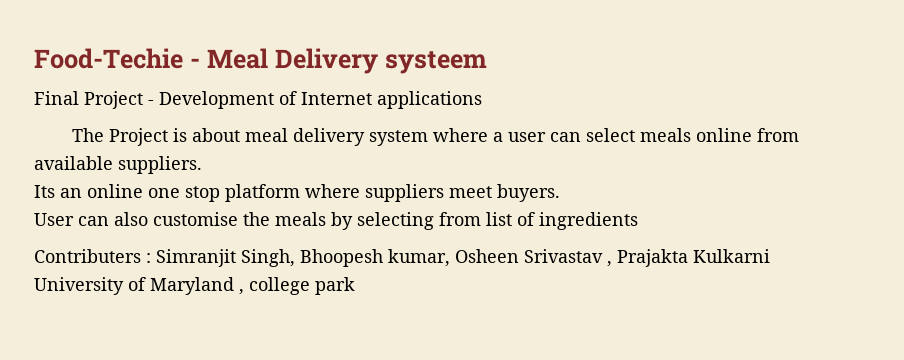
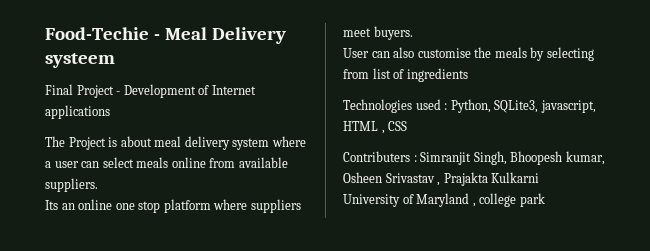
+ Technologies used : Python, SQLite3, javascript, HTML , CSS

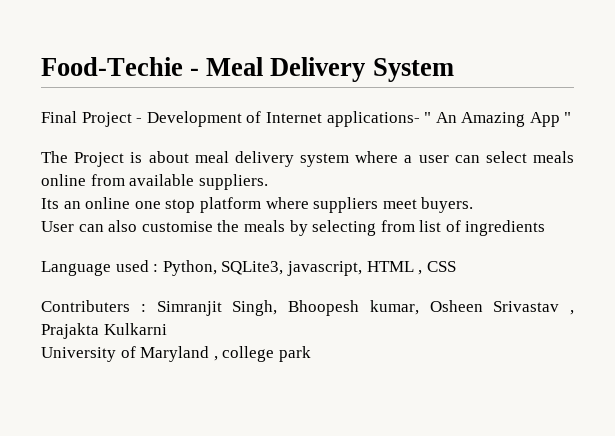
- Food-Techie - Meal Delivery systeem
+ Food-Techie - Meal Delivery System
- Final Project - Development of Internet applications
+ Final Project - Development of Internet applications- " An Amazing App "
- Technologies used : Python, SQLite3, javascript, HTML , CSS
+ Language used : Python, SQLite3, javascript, HTML , CSS

